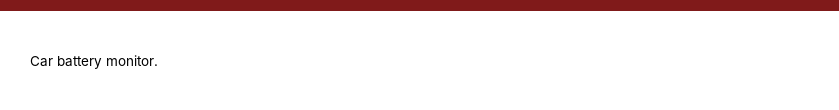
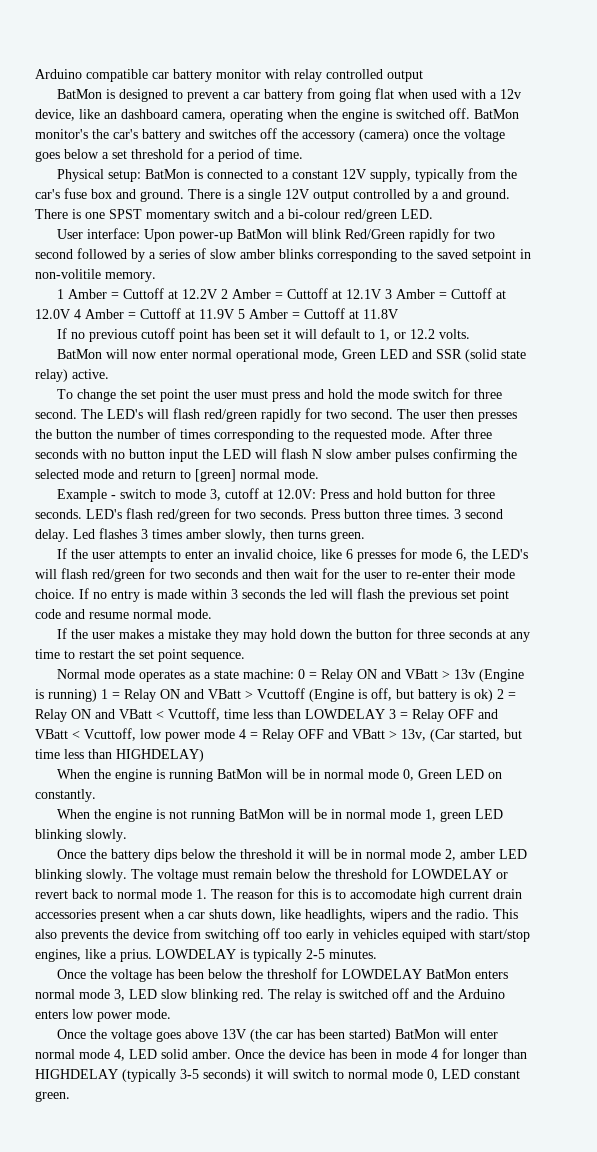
- Car battery monitor.
+ Arduino compatible car battery monitor with relay controlled output
+ BatMon is designed to prevent a car battery from going flat when used with a 12v device, like an dashboard camera, operating when the engine is switched off. BatMon monitor's the car's battery and switches off the accessory (camera) once the voltage goes below a set threshold for a period of time.
+ Physical setup: BatMon is connected to a constant 12V supply, typically from the car's fuse box and ground. There is a single 12V output controlled by a and ground. There is one SPST momentary switch and a bi-colour red/green LED.
+ User interface: Upon power-up BatMon will blink Red/Green rapidly for two second followed by a series of slow amber blinks corresponding to the saved setpoint in non-volitile memory.
+ 1 Amber = Cuttoff at 12.2V 2 Amber = Cuttoff at 12.1V 3 Amber = Cuttoff at 12.0V 4 Amber = Cuttoff at 11.9V 5 Amber = Cuttoff at 11.8V
+ If no previous cutoff point has been set it will default to 1, or 12.2 volts.
+ BatMon will now enter normal operational mode, Green LED and SSR (solid state relay) active.
+ To change the set point the user must press and hold the mode switch for three second. The LED's will flash red/green rapidly for two second. The user then presses the button the number of times corresponding to the requested mode. After three seconds with no button input the LED will flash N slow amber pulses confirming the selected mode and return to [green] normal mode.
+ Example - switch to mode 3, cutoff at 12.0V: Press and hold button for three seconds. LED's flash red/green for two seconds. Press button three times. 3 second delay. Led flashes 3 times amber slowly, then turns green.
+ If the user attempts to enter an invalid choice, like 6 presses for mode 6, the LED's will flash red/green for two seconds and then wait for the user to re-enter their mode choice. If no entry is made within 3 seconds the led will flash the previous set point code and resume normal mode.
+ If the user makes a mistake they may hold down the button for three seconds at any time to restart the set point sequence.
+ Normal mode operates as a state machine: 0 = Relay ON and VBatt > 13v (Engine is running) 1 = Relay ON and VBatt > Vcuttoff (Engine is off, but battery is ok) 2 = Relay ON and VBatt < Vcuttoff, time less than LOWDELAY 3 = Relay OFF and VBatt < Vcuttoff, low power mode 4 = Relay OFF and VBatt > 13v, (Car started, but time less than HIGHDELAY)
+ When the engine is running BatMon will be in normal mode 0, Green LED on constantly.
+ When the engine is not running BatMon will be in normal mode 1, green LED blinking slowly.
+ Once the battery dips below the threshold it will be in normal mode 2, amber LED blinking slowly. The voltage must remain below the threshold for LOWDELAY or revert back to normal mode 1. The reason for this is to accomodate high current drain accessories present when a car shuts down, like headlights, wipers and the radio. This also prevents the device from switching off too early in vehicles equiped with start/stop engines, like a prius. LOWDELAY is typically 2-5 minutes.
+ Once the voltage has been below the thresholf for LOWDELAY BatMon enters normal mode 3, LED slow blinking red. The relay is switched off and the Arduino enters low power mode.
+ Once the voltage goes above 13V (the car has been started) BatMon will enter normal mode 4, LED solid amber. Once the device has been in mode 4 for longer than HIGHDELAY (typically 3-5 seconds) it will switch to normal mode 0, LED constant green.

